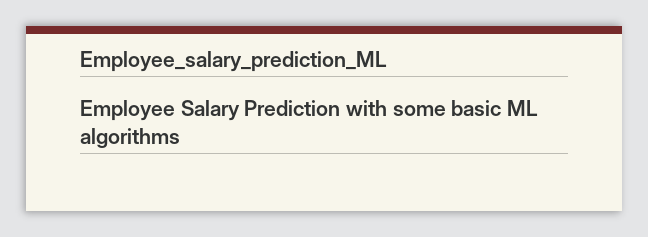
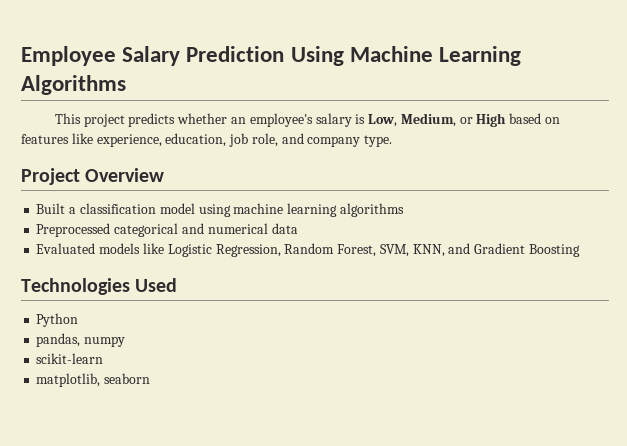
- Employee_salary_prediction_ML
- Employee Salary Prediction with some basic ML algorithms
+ Employee Salary Prediction Using Machine Learning Algorithms
+ This project predicts whether an employee's salary is Low, Medium, or High based on features like experience, education, job role, and company type.
+ Project Overview
+ Built a classification model using machine learning algorithms
+ Preprocessed categorical and numerical data
+ Evaluated models like Logistic Regression, Random Forest, SVM, KNN, and Gradient Boosting
+ Technologies Used
+ Python
+ pandas, numpy
+ scikit-learn
+ matplotlib, seaborn

